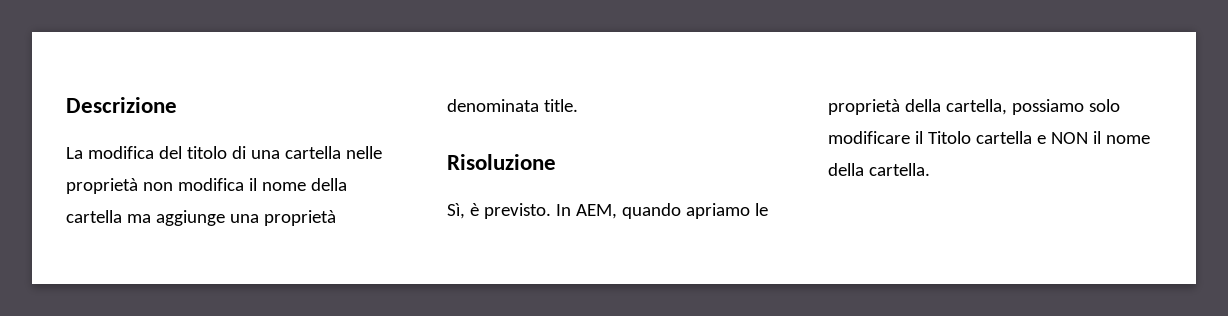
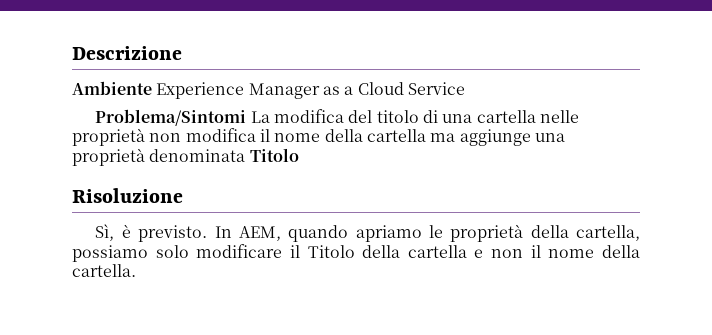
- La modifica del titolo di una cartella nelle proprietà non modifica il nome della cartella ma aggiunge una proprietà denominata title.
+ Ambiente Experience Manager as a Cloud Service
+ Problema/Sintomi La modifica del titolo di una cartella nelle proprietà non modifica il nome della cartella ma aggiunge una proprietà denominata Titolo
- In AEM, quando apriamo le proprietà della cartella, possiamo solo modificare il Titolo cartella e NON il nome della cartella.
+ In AEM, quando apriamo le proprietà della cartella, possiamo solo modificare il Titolo della cartella e non il nome della cartella.

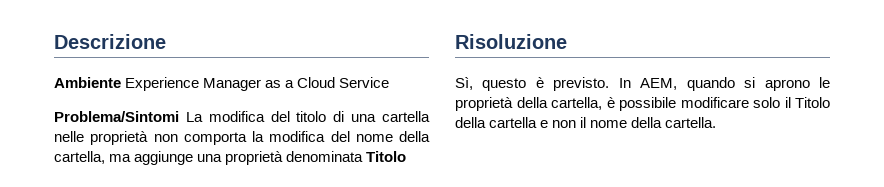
- Problema/Sintomi La modifica del titolo di una cartella nelle proprietà non modifica il nome della cartella ma aggiunge una proprietà denominata Titolo
+ Problema/Sintomi La modifica del titolo di una cartella nelle proprietà non comporta la modifica del nome della cartella, ma aggiunge una proprietà denominata Titolo
- Sì, è previsto.
+ Sì, questo è previsto.
- In AEM, quando apriamo le proprietà della cartella, possiamo solo modificare il Titolo della cartella e non il nome della cartella.
+ In AEM, quando si aprono le proprietà della cartella, è possibile modificare solo il Titolo della cartella e non il nome della cartella.

